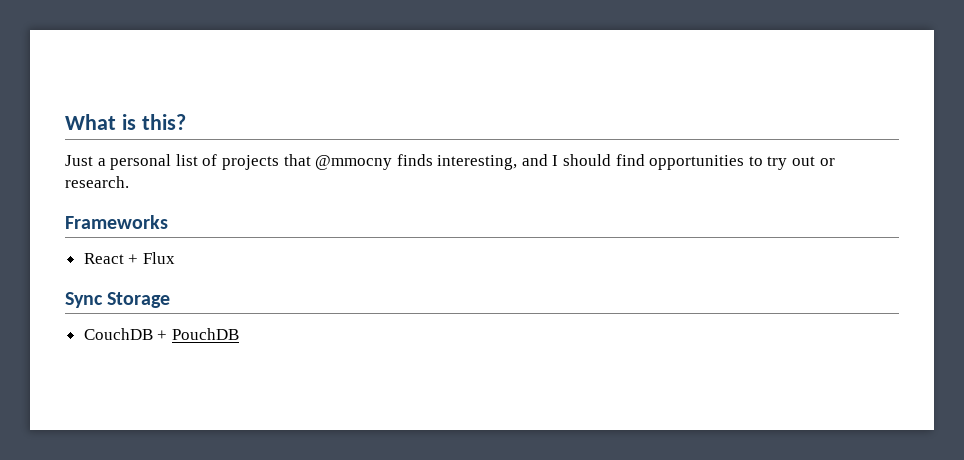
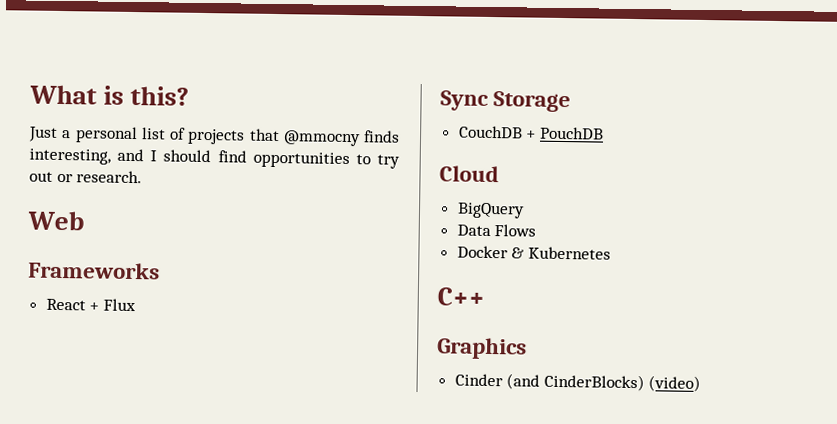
+ Web
+ Cloud
+ BigQuery
+ Data Flows
+ Docker & Kubernetes
+ C++
+ Graphics
+ Cinder (and CinderBlocks) (video)

